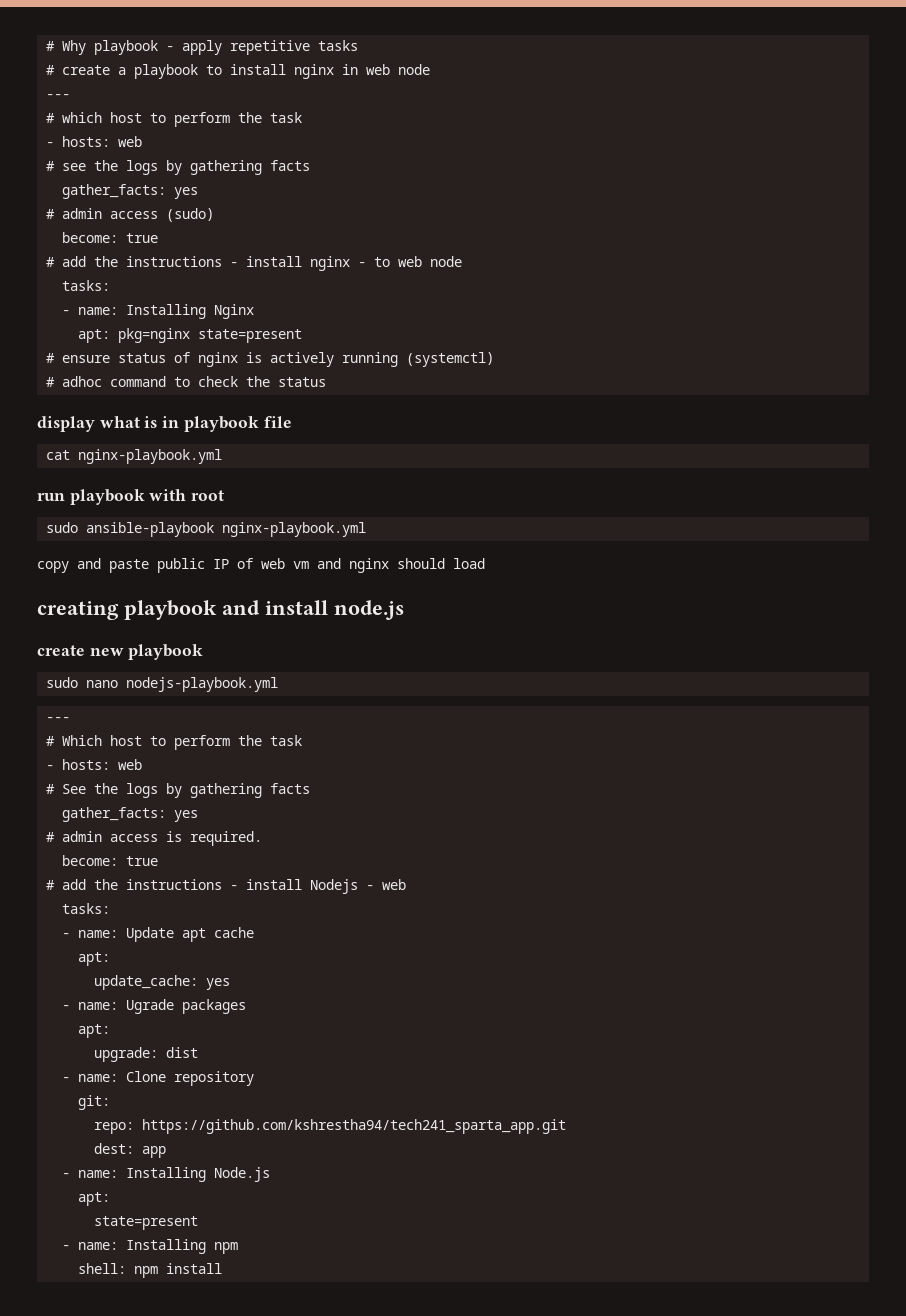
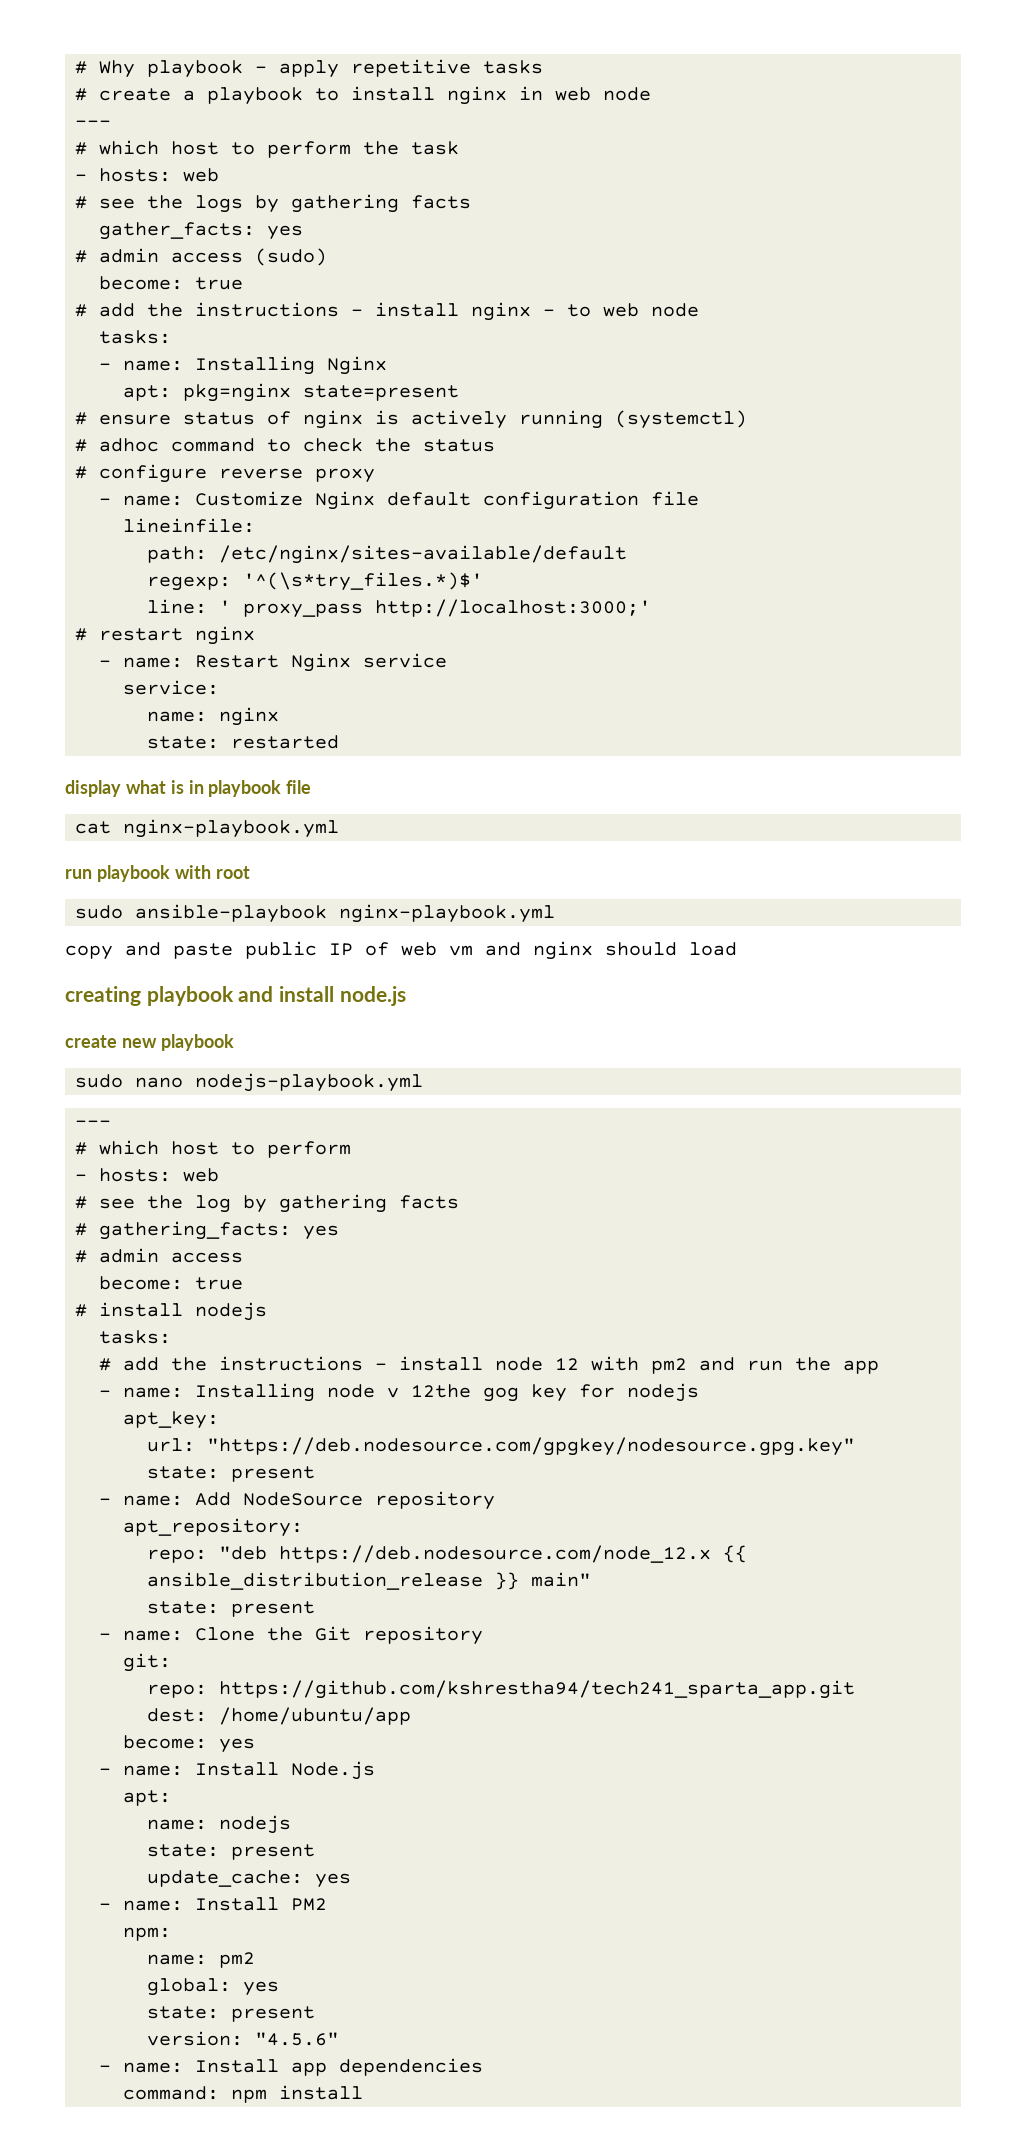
+ # configure reverse proxy
+ - name: Customize Nginx default configuration file
+ lineinfile:
+ path: /etc/nginx/sites-available/default
+ regexp: '^(\s*try_files.*)$'
+ line: ' proxy_pass http://localhost:3000;'
+ # restart nginx
+ - name: Restart Nginx service
+ service:
+ name: nginx
+ state: restarted
  sudo nano nodejs-playbook.yml
  ---
- # Which host to perform the task
+ # which host to perform
  - hosts: web
- # See the logs by gathering facts
- gather_facts: yes
- # admin access is required.
+ # see the log by gathering facts
+ # gathering_facts: yes
+ # admin access
  become: true
- # add the instructions - install Nodejs - web
+ # install nodejs
  tasks:
- - name: Update apt cache
- apt:
- update_cache: yes
- - name: Ugrade packages
- apt:
- upgrade: dist
+ # add the instructions - install node 12 with pm2 and run the app
+ - name: Installing node v 12the gog key for nodejs
+ apt_key:
+ url: "https://deb.nodesource.com/gpgkey/nodesource.gpg.key"
+ state: present
+ - name: Add NodeSource repository
+ apt_repository:
+ repo: "deb https://deb.nodesource.com/node_12.x {{ ansible_distribution_release }} main"
+ state: present
- - name: Clone repository
+ - name: Clone the Git repository
- dest: app
- - name: Installing Node.js
+ dest: /home/ubuntu/app
+ become: yes
+ - name: Install Node.js
  apt:
- state=present
- - name: Installing npm
- shell: npm install
+ name: nodejs
+ state: present
+ update_cache: yes
+ - name: Install PM2
+ npm:
+ name: pm2
+ global: yes
+ state: present
+ version: "4.5.6"
+ - name: Install app dependencies
+ command: npm install

